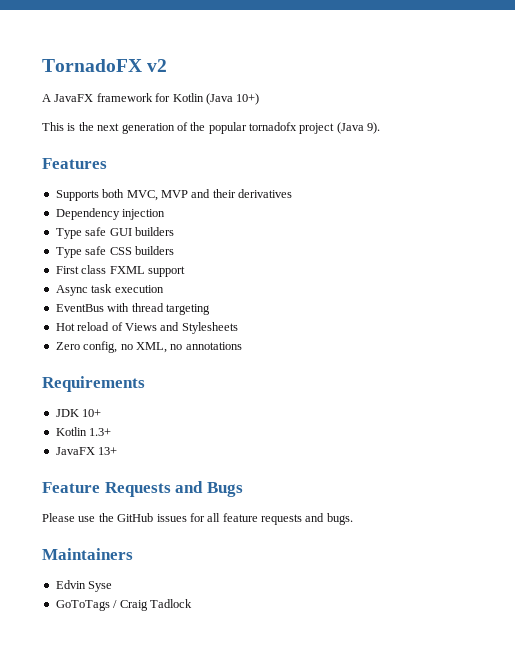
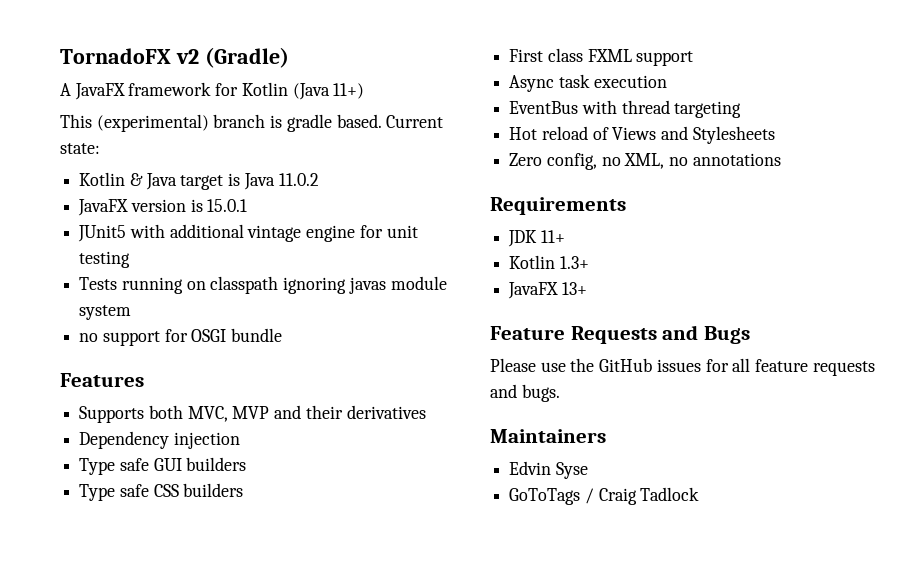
- TornadoFX v2
+ TornadoFX v2 (Gradle)
- A JavaFX framework for Kotlin (Java 10+)
+ A JavaFX framework for Kotlin (Java 11+)
- This is the next generation of the popular tornadofx project (Java 9).
+ This (experimental) branch is gradle based. Current state:
+ Kotlin & Java target is Java 11.0.2
+ JavaFX version is 15.0.1
+ JUnit5 with additional vintage engine for unit testing
+ Tests running on classpath ignoring javas module system
+ no support for OSGI bundle
- JDK 10+
+ JDK 11+

